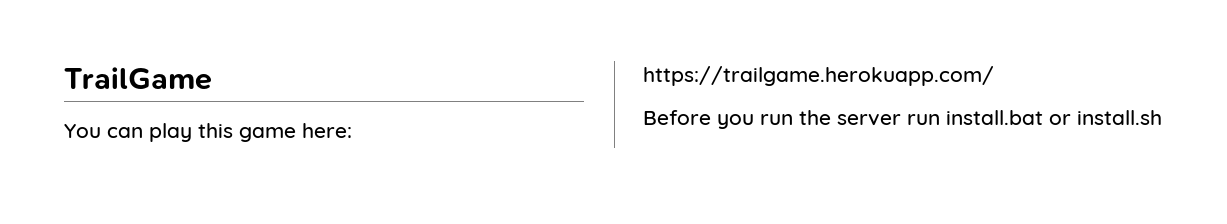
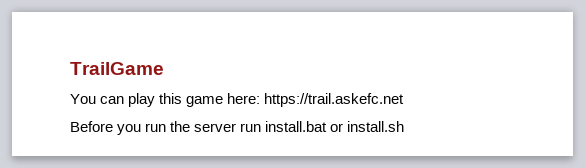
- You can play this game here: https://trailgame.herokuapp.com/
+ You can play this game here: https://trail.askefc.net

